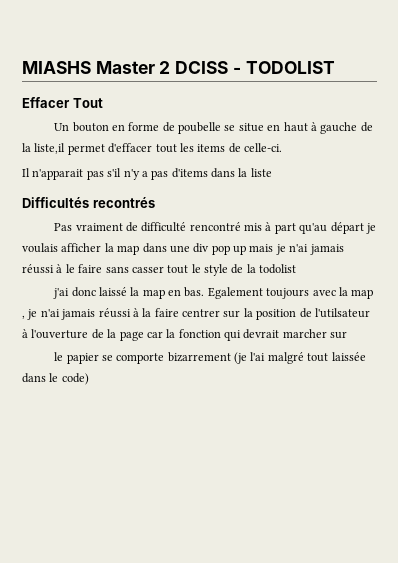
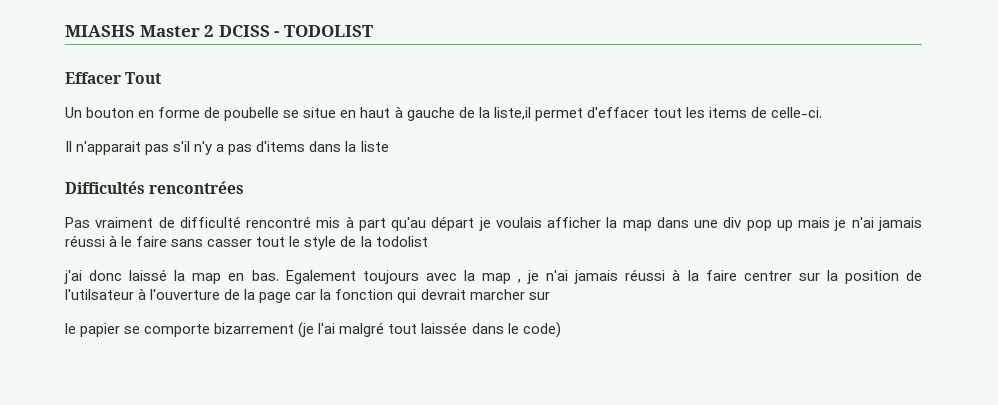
- Difficultés recontrés
+ Difficultés rencontrées

